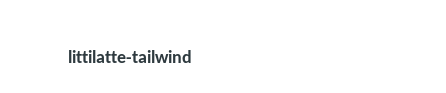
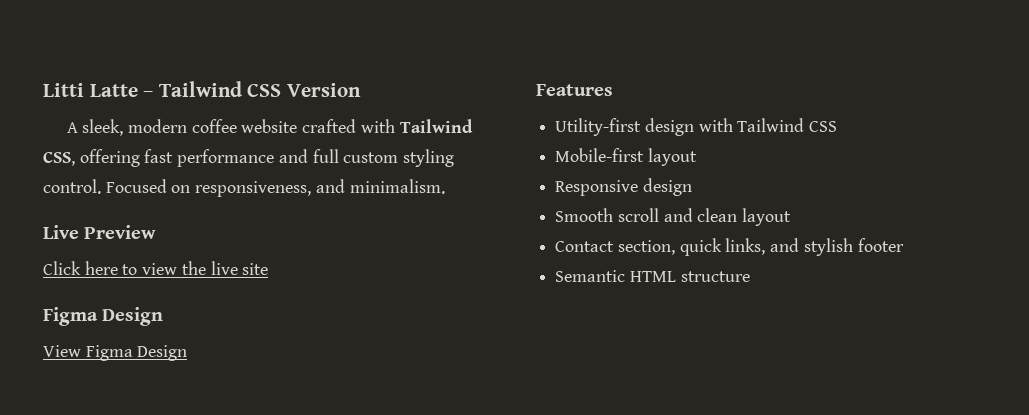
- littilatte-tailwind
+ Litti Latte – Tailwind CSS Version
+ A sleek, modern coffee website crafted with Tailwind CSS, offering fast performance and full custom styling control. Focused on responsiveness, and minimalism.
+ Live Preview
+ Click here to view the live site
+ Figma Design
+ View Figma Design
+ Features
+ Utility-first design with Tailwind CSS
+ Mobile-first layout
+ Responsive design
+ Smooth scroll and clean layout
+ Contact section, quick links, and stylish footer
+ Semantic HTML structure

